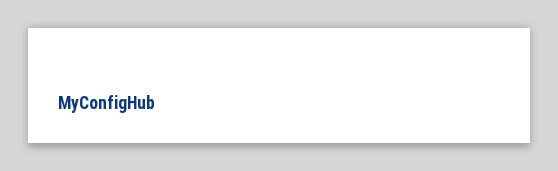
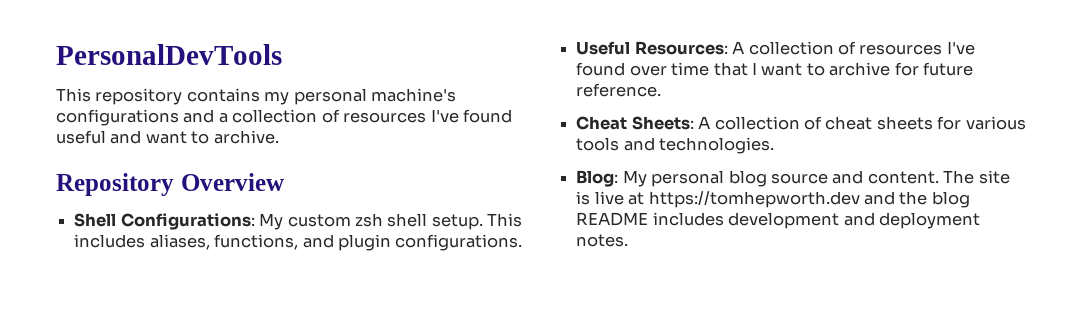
- MyConfigHub
+ PersonalDevTools
+ This repository contains my personal machine's configurations and a collection of resources I've found useful and want to archive.
+ Repository Overview
+ Shell Configurations: My custom zsh shell setup. This includes aliases, functions, and plugin configurations.
+ Useful Resources: A collection of resources I've found over time that I want to archive for future reference.
+ Cheat Sheets: A collection of cheat sheets for various tools and technologies.
+ Blog: My personal blog source and content. The site is live at https://tomhepworth.dev and the blog README includes development and deployment notes.

